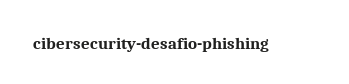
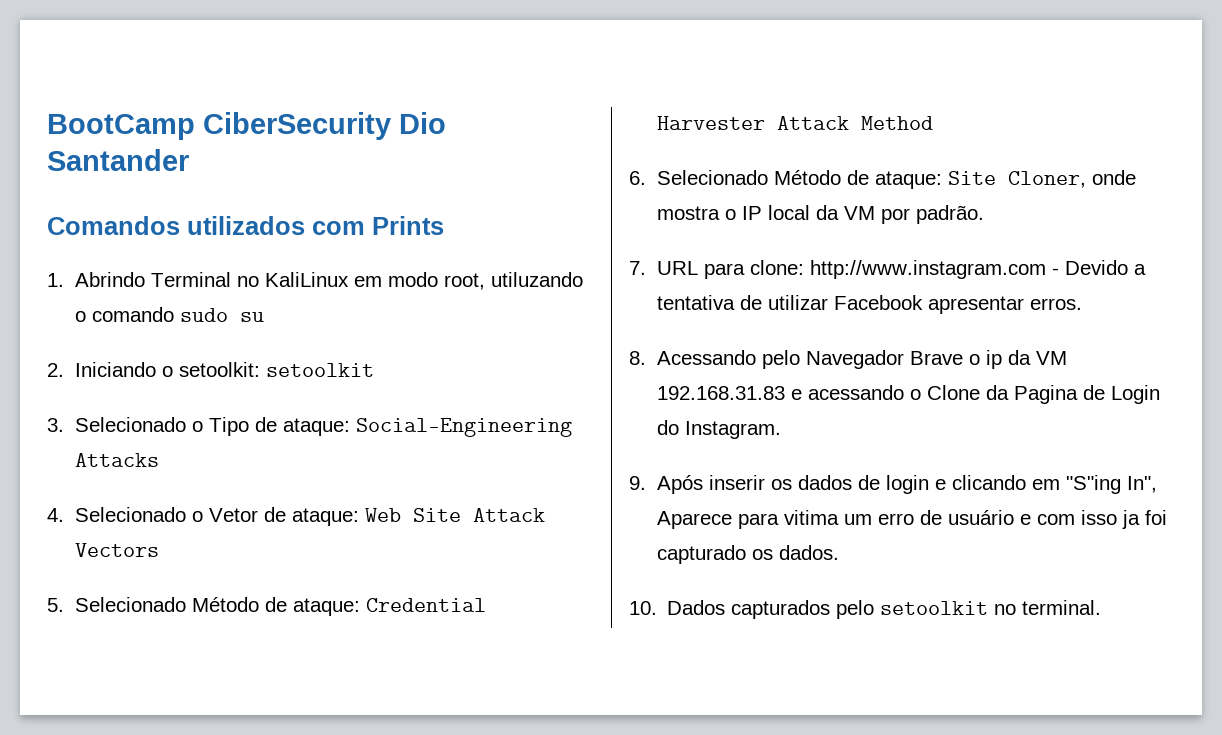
- cibersecurity-desafio-phishing
+ BootCamp CiberSecurity Dio Santander
+ Comandos utilizados com Prints
+ 1. Abrindo Terminal no KaliLinux em modo root, utiluzando o comando sudo su
+ 2. Iniciando o setoolkit: setoolkit
+ 3. Selecionado o Tipo de ataque: Social-Engineering Attacks
+ 4. Selecionado o Vetor de ataque: Web Site Attack Vectors
+ 5. Selecionado Método de ataque: Credential Harvester Attack Method
+ 6. Selecionado Método de ataque: Site Cloner, onde mostra o IP local da VM por padrão.
+ 7. URL para clone: http://www.instagram.com - Devido a tentativa de utilizar Facebook apresentar erros.
+ 8. Acessando pelo Navegador Brave o ip da VM 192.168.31.83 e acessando o Clone da Pagina de Login do Instagram.
+ 9. Após inserir os dados de login e clicando em "S"ing In", Aparece para vitima um erro de usuário e com isso ja foi capturado os dados.
+ 10. Dados capturados pelo setoolkit no terminal.

